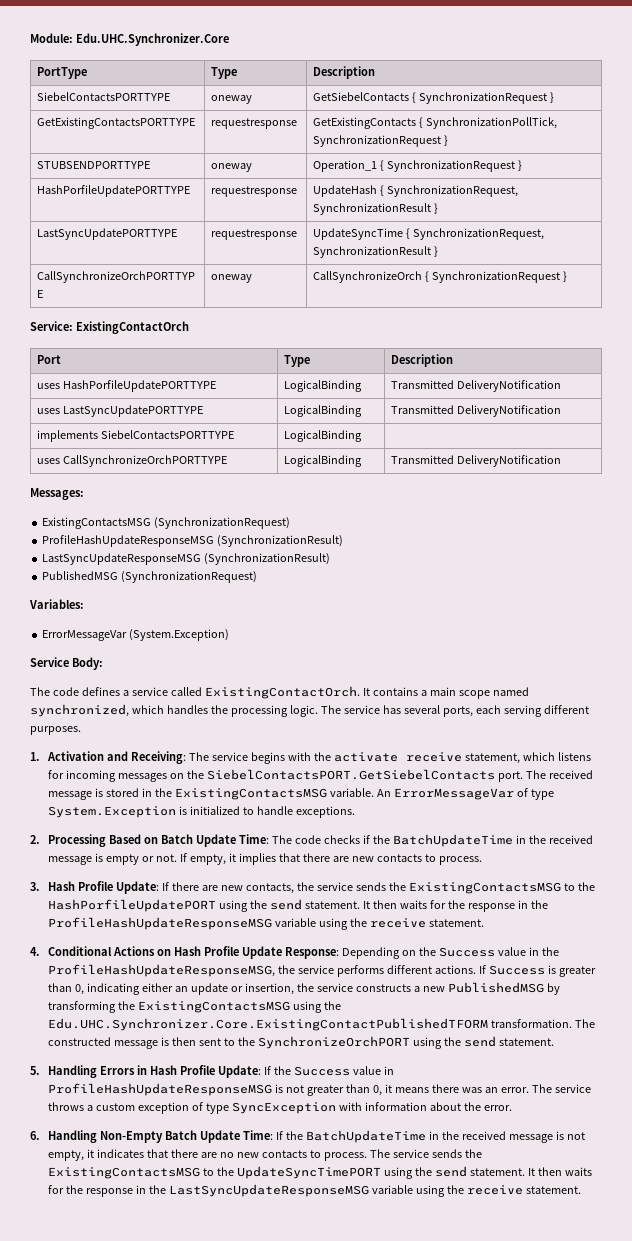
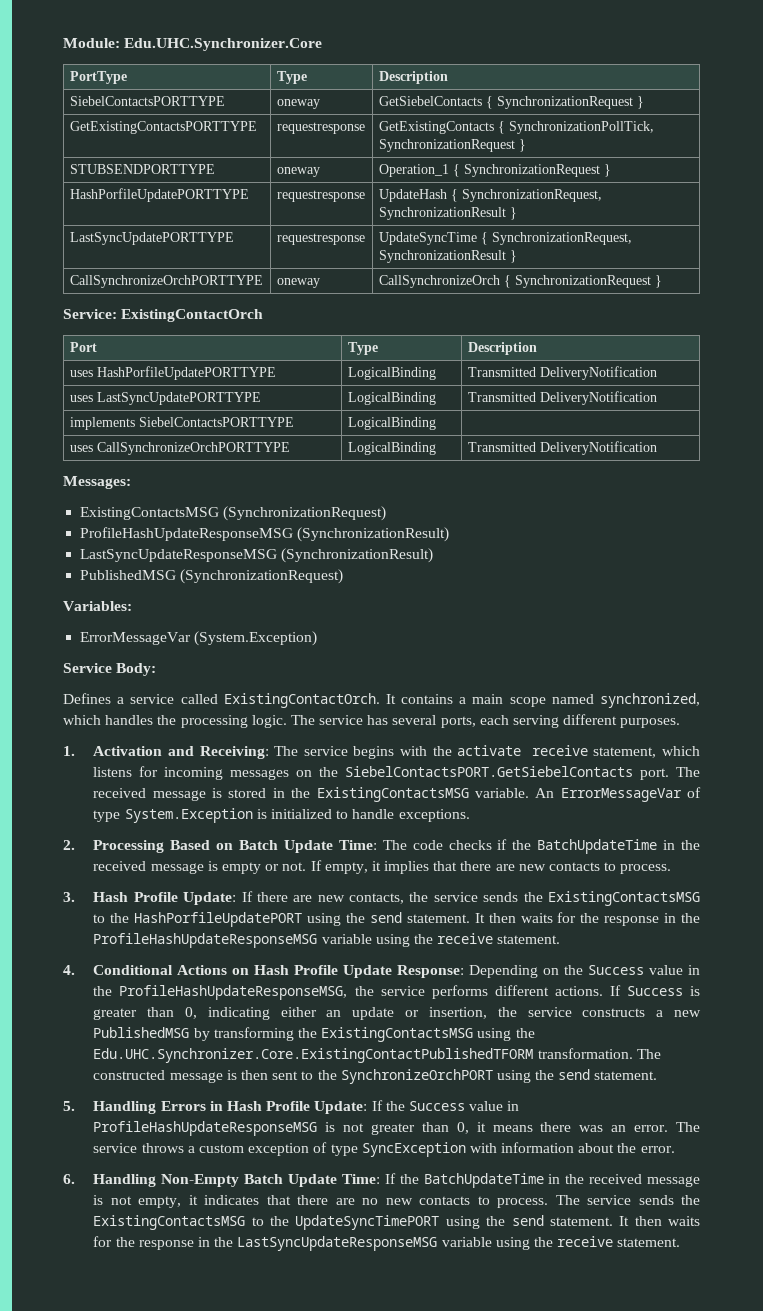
- The code defines a service called ExistingContactOrch.
+ Defines a service called ExistingContactOrch.

